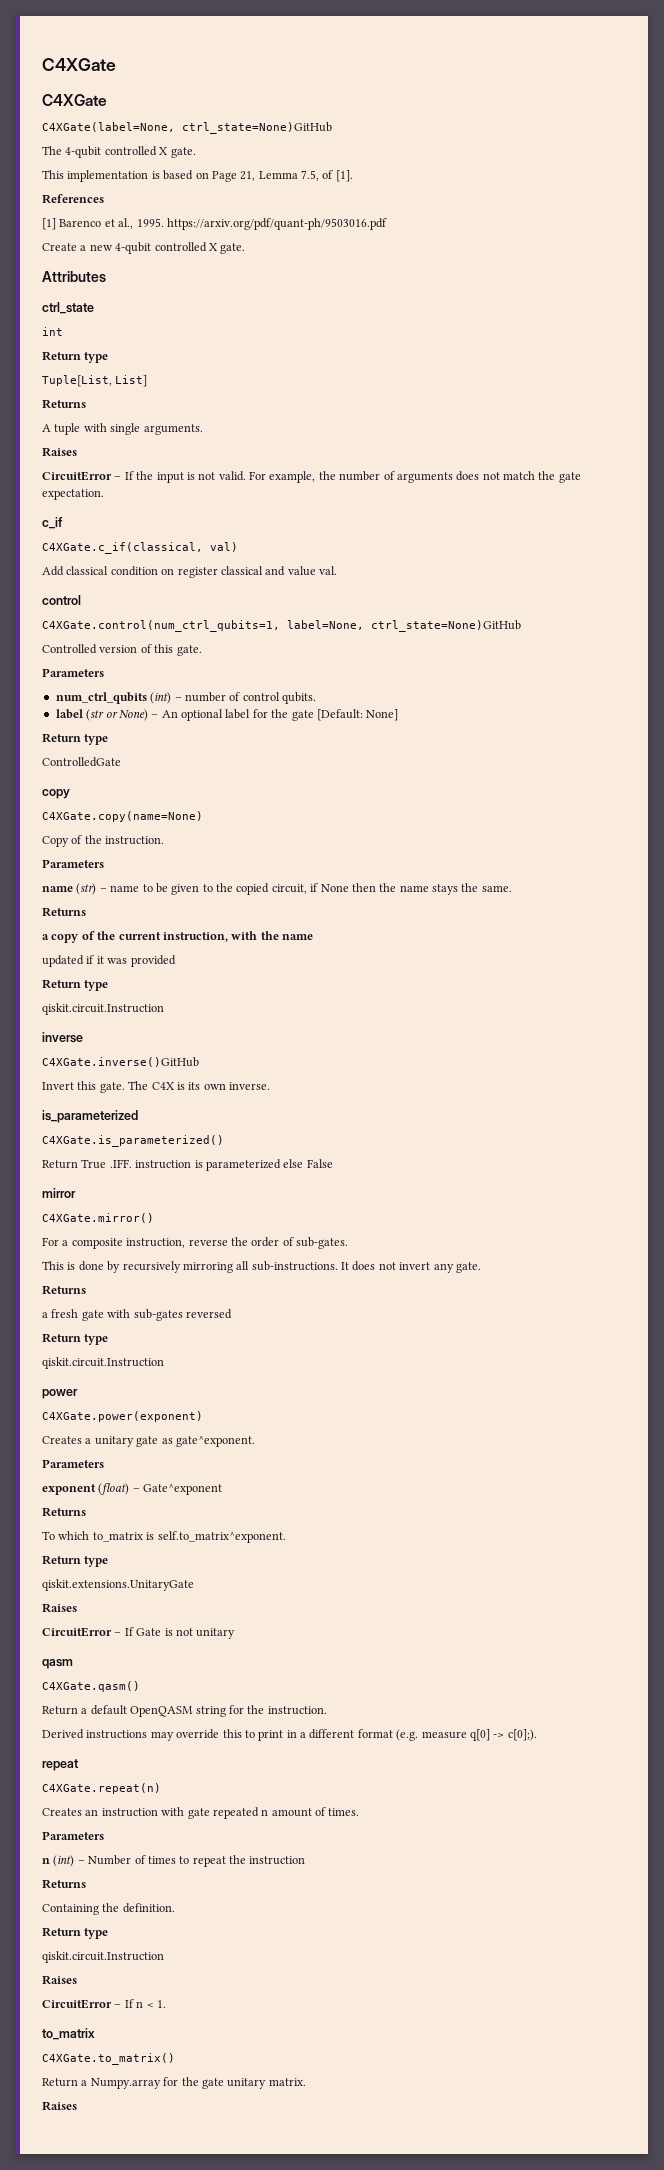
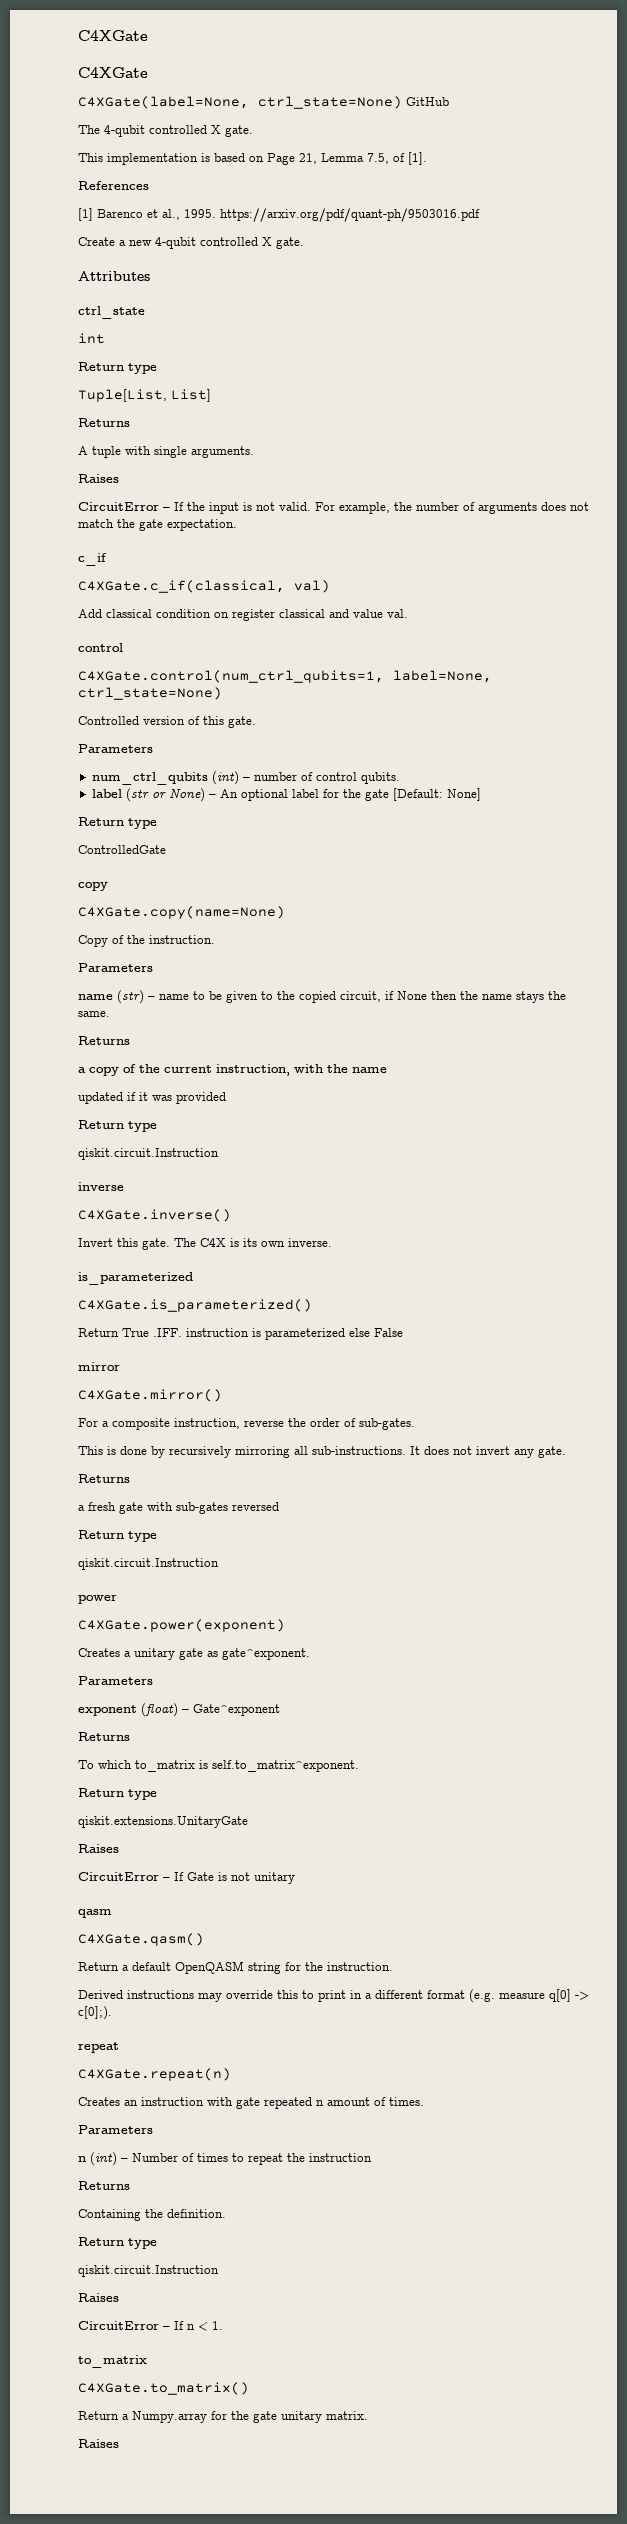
- C4XGate(label=None, ctrl_state=None)GitHub
+ C4XGate(label=None, ctrl_state=None) GitHub
- C4XGate.control(num_ctrl_qubits=1, label=None, ctrl_state=None)GitHub
+ C4XGate.control(num_ctrl_qubits=1, label=None, ctrl_state=None)
- C4XGate.inverse()GitHub
+ C4XGate.inverse()

